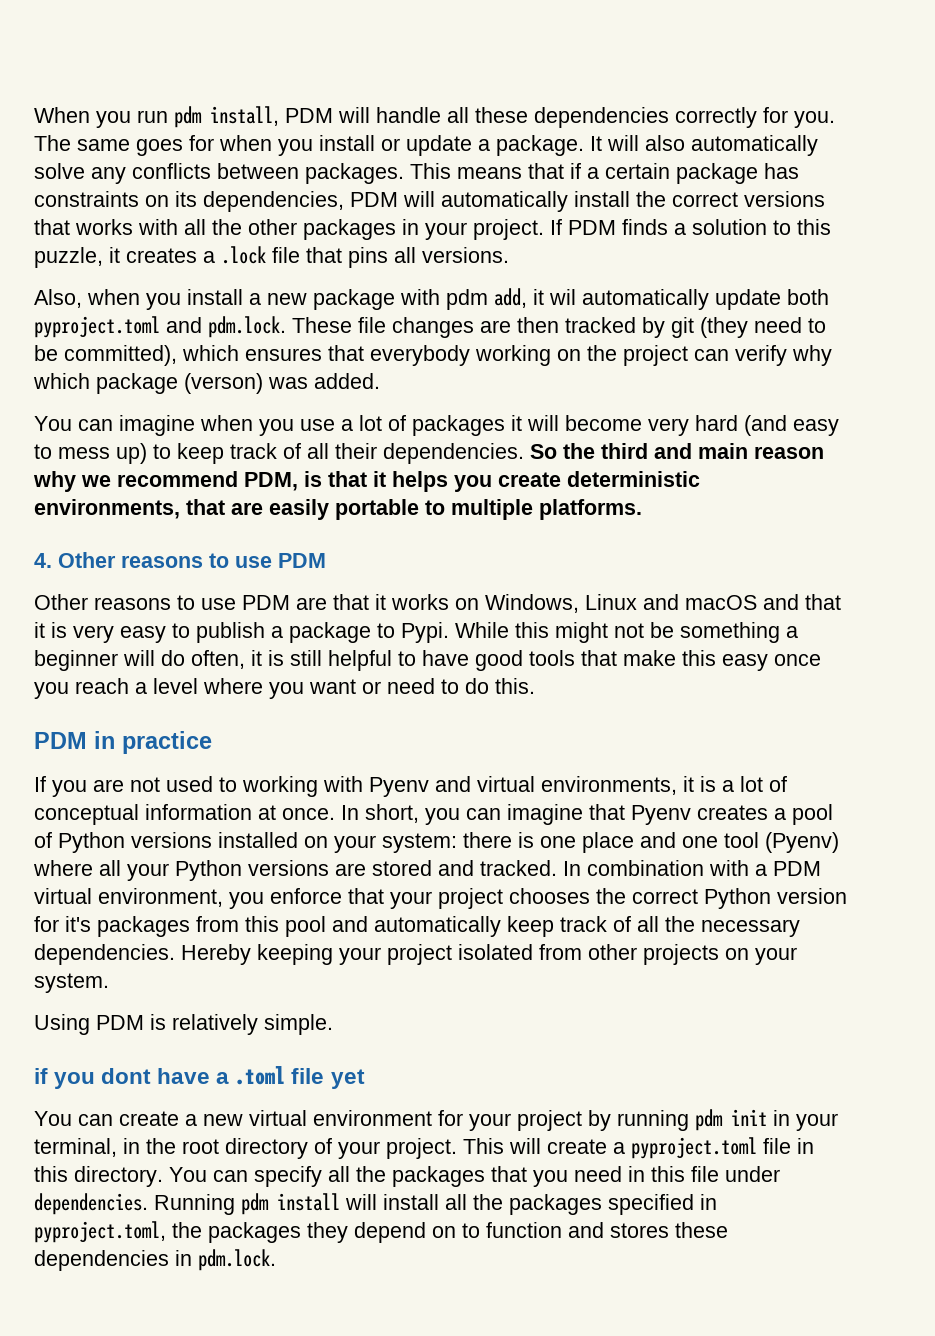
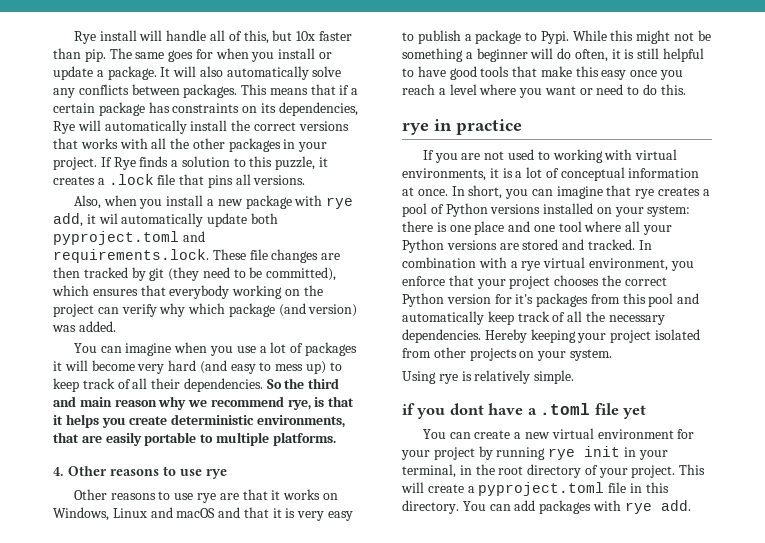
- When you run pdm install, PDM will handle all these dependencies correctly for you.
+ Rye install will handle all of this, but 10x faster than pip.
- This means that if a certain package has constraints on its dependencies, PDM will automatically install the correct versions that works with all the other packages in your project.
+ This means that if a certain package has constraints on its dependencies, Rye will automatically install the correct versions that works with all the other packages in your project.
- If PDM finds a solution to this puzzle, it creates a .lock file that pins all versions.
+ If Rye finds a solution to this puzzle, it creates a .lock file that pins all versions.
- Also, when you install a new package with pdm add, it wil automatically update both pyproject.toml and pdm.lock. These file changes are then tracked by git (they need to be committed), which ensures that everybody working on the project can verify why which package (verson) was added.
+ Also, when you install a new package with rye add, it wil automatically update both pyproject.toml and requirements.lock. These file changes are then tracked by git (they need to be committed), which ensures that everybody working on the project can verify why which package (and version) was added.
- So the third and main reason why we recommend PDM, is that it helps you create deterministic environments, that are easily portable to multiple platforms.
+ So the third and main reason why we recommend rye, is that it helps you create deterministic environments, that are easily portable to multiple platforms.
- 4. Other reasons to use PDM
- Other reasons to use PDM are that it works on Windows, Linux and macOS and that it is very easy to publish a package to Pypi.
+ 4. Other reasons to use rye
+ Other reasons to use rye are that it works on Windows, Linux and macOS and that it is very easy to publish a package to Pypi.
- PDM in practice
+ rye in practice
- If you are not used to working with Pyenv and virtual environments, it is a lot of conceptual information at once.
+ If you are not used to working with virtual environments, it is a lot of conceptual information at once.
- In short, you can imagine that Pyenv creates a pool of Python versions installed on your system: there is one place and one tool (Pyenv) where all your Python versions are stored and tracked.
+ In short, you can imagine that rye creates a pool of Python versions installed on your system: there is one place and one tool where all your Python versions are stored and tracked.
- In combination with a PDM virtual environment, you enforce that your project chooses the correct Python version for it's packages from this pool and automatically keep track of all the necessary dependencies.
+ In combination with a rye virtual environment, you enforce that your project chooses the correct Python version for it's packages from this pool and automatically keep track of all the necessary dependencies.
- Using PDM is relatively simple.
+ Using rye is relatively simple.
- You can create a new virtual environment for your project by running pdm init in your terminal, in the root directory of your project.
+ You can create a new virtual environment for your project by running rye init in your terminal, in the root directory of your project.
- You can specify all the packages that you need in this file under dependencies. Running pdm install will install all the packages specified in pyproject.toml, the packages they depend on to function and stores these dependencies in pdm.lock.
+ You can add packages with rye add.

